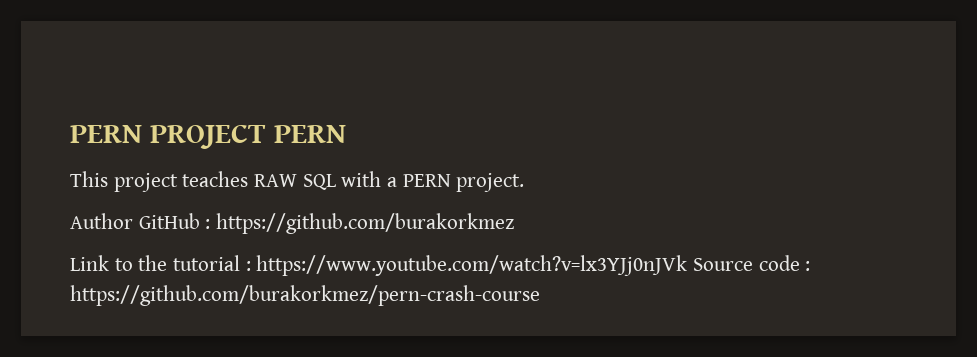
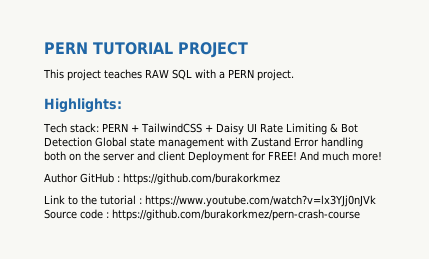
- PERN PROJECT PERN
+ PERN TUTORIAL PROJECT
+ Highlights:
+ Tech stack: PERN + TailwindCSS + Daisy UI Rate Limiting & Bot Detection Global state management with Zustand Error handling both on the server and client Deployment for FREE! And much more!

